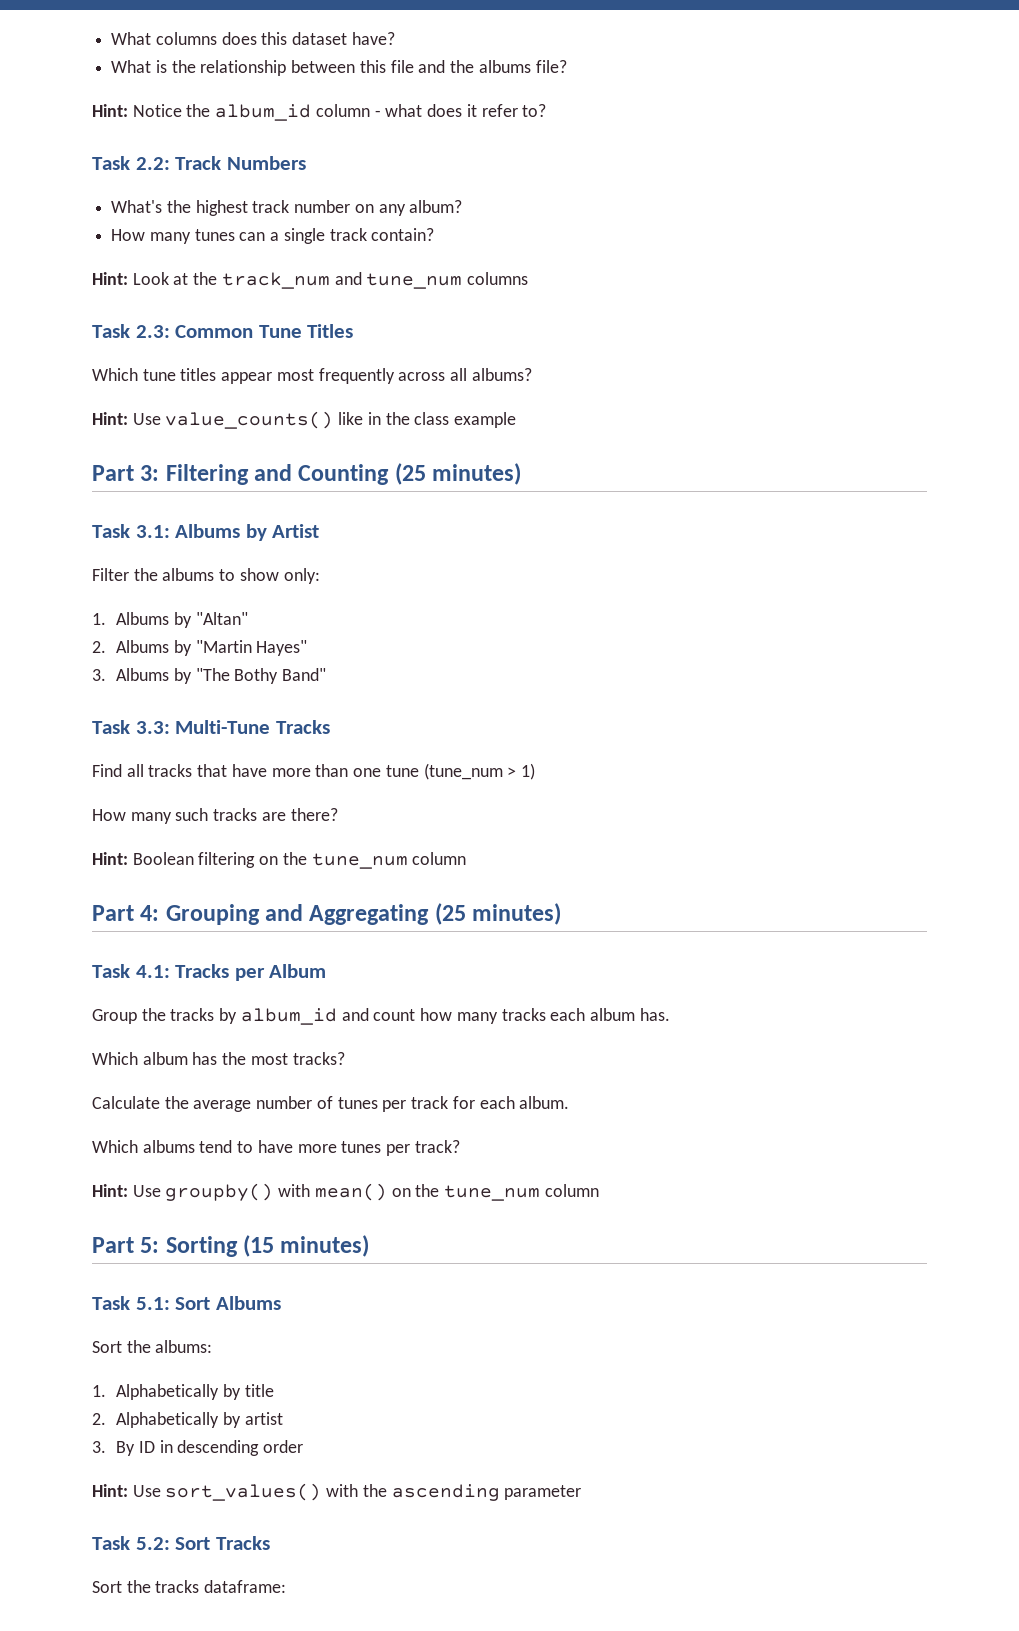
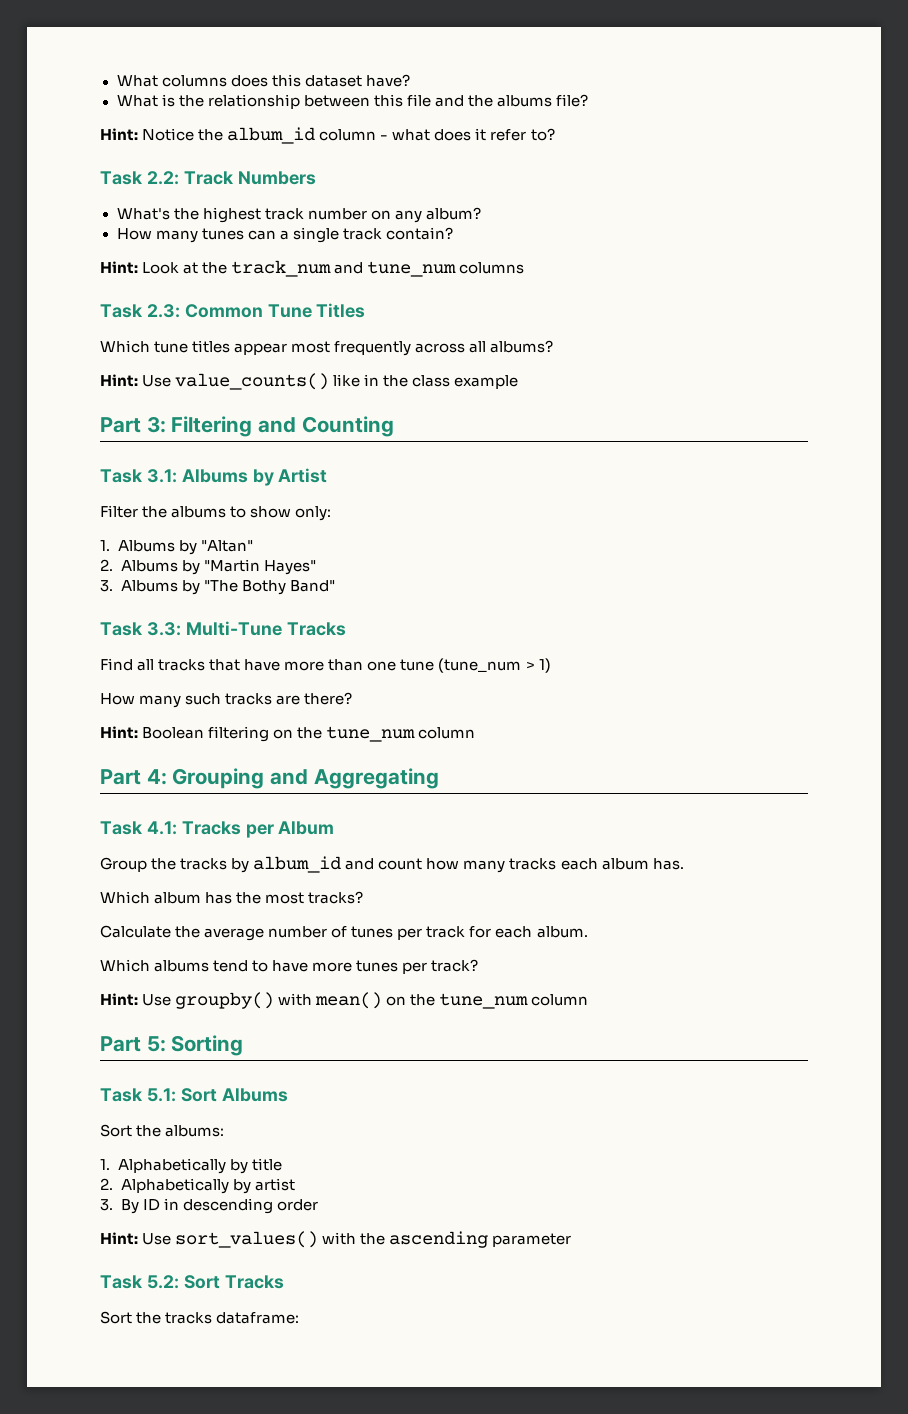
- Part 3: Filtering and Counting (25 minutes)
+ Part 3: Filtering and Counting
- Part 4: Grouping and Aggregating (25 minutes)
+ Part 4: Grouping and Aggregating
- Part 5: Sorting (15 minutes)
+ Part 5: Sorting

